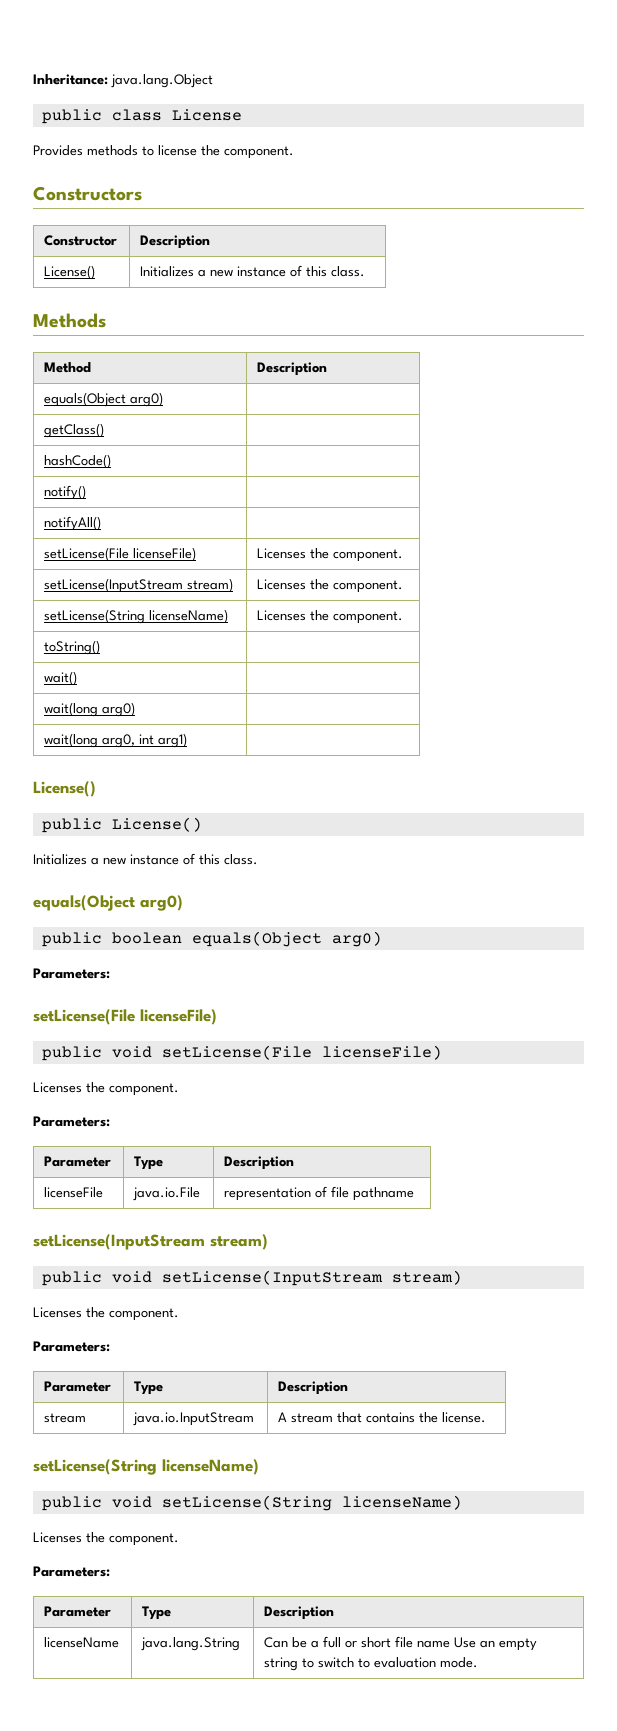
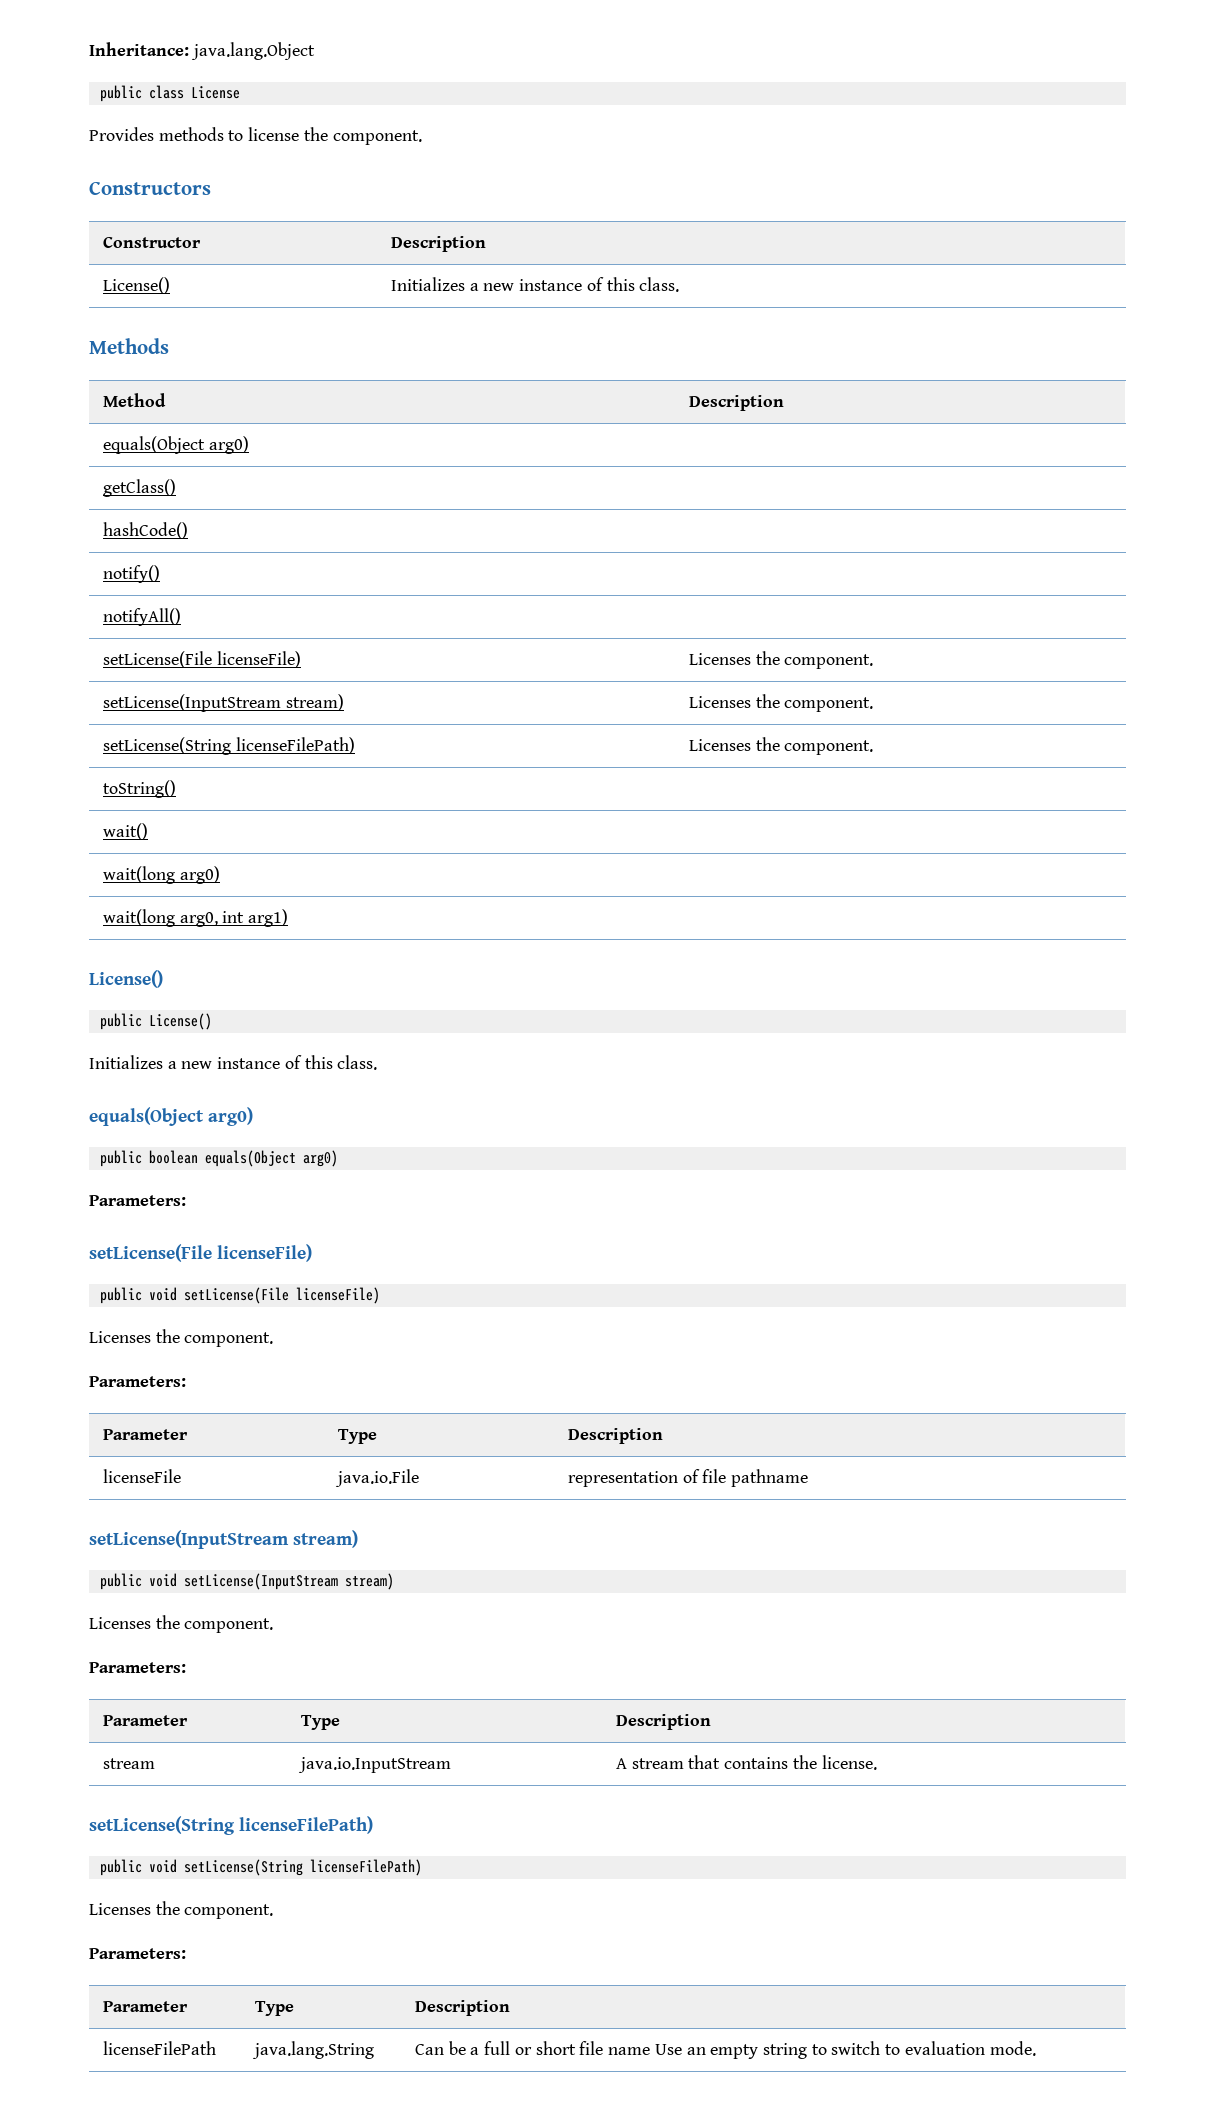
- setLicense(String licenseName) | Licenses the component.
+ setLicense(String licenseFilePath) | Licenses the component.
  stream | java.io.InputStream | A stream that contains the license.
- setLicense(String licenseName)
+ setLicense(String licenseFilePath)
- public void setLicense(String licenseName)
+ public void setLicense(String licenseFilePath)
  Licenses the component.
  Parameters:
  Parameter | Type | Description
- licenseName | java.lang.String | Can be a full or short file name Use an empty string to switch to evaluation mode.
+ licenseFilePath | java.lang.String | Can be a full or short file name Use an empty string to switch to evaluation mode.

